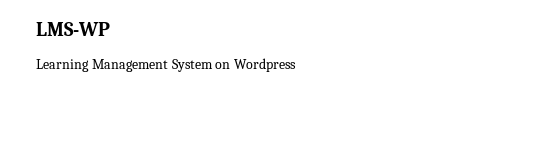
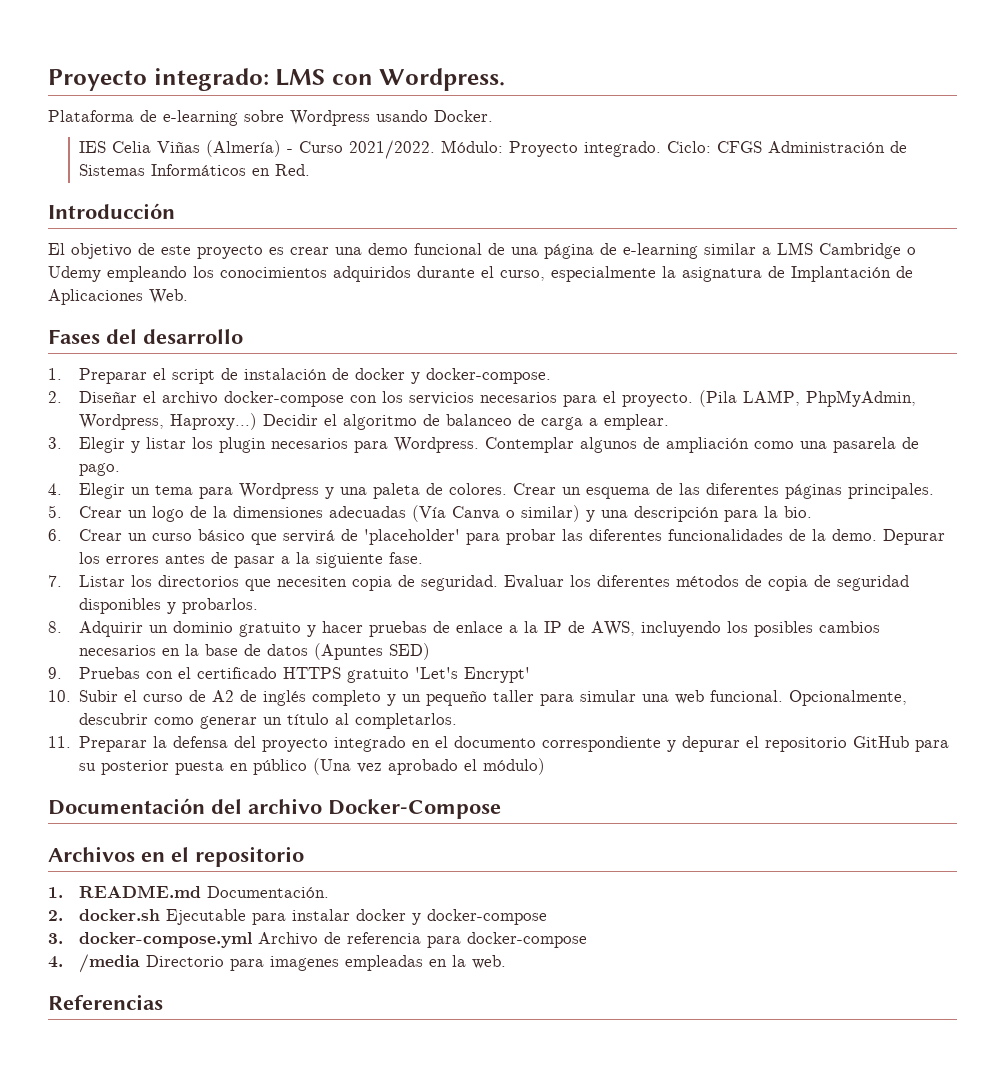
- LMS-WP
- Learning Management System on Wordpress
+ Proyecto integrado: LMS con Wordpress.
+ Plataforma de e-learning sobre Wordpress usando Docker.
+ IES Celia Viñas (Almería) - Curso 2021/2022. Módulo: Proyecto integrado. Ciclo: CFGS Administración de Sistemas Informáticos en Red.
+ Introducción
+ El objetivo de este proyecto es crear una demo funcional de una página de e-learning similar a LMS Cambridge o Udemy empleando los conocimientos adquiridos durante el curso, especialmente la asignatura de Implantación de Aplicaciones Web.
+ Fases del desarrollo
+ 1. Preparar el script de instalación de docker y docker-compose.
+ 2. Diseñar el archivo docker-compose con los servicios necesarios para el proyecto. (Pila LAMP, PhpMyAdmin, Wordpress, Haproxy...) Decidir el algoritmo de balanceo de carga a emplear.
+ 3. Elegir y listar los plugin necesarios para Wordpress. Contemplar algunos de ampliación como una pasarela de pago.
+ 4. Elegir un tema para Wordpress y una paleta de colores. Crear un esquema de las diferentes páginas principales.
+ 5. Crear un logo de la dimensiones adecuadas (Vía Canva o similar) y una descripción para la bio.
+ 6. Crear un curso básico que servirá de 'placeholder' para probar las diferentes funcionalidades de la demo. Depurar los errores antes de pasar a la siguiente fase.
+ 7. Listar los directorios que necesiten copia de seguridad. Evaluar los diferentes métodos de copia de seguridad disponibles y probarlos.
+ 8. Adquirir un dominio gratuito y hacer pruebas de enlace a la IP de AWS, incluyendo los posibles cambios necesarios en la base de datos (Apuntes SED)
+ 9. Pruebas con el certificado HTTPS gratuito 'Let's Encrypt'
+ 10. Subir el curso de A2 de inglés completo y un pequeño taller para simular una web funcional. Opcionalmente, descubrir como generar un título al completarlos.
+ 11. Preparar la defensa del proyecto integrado en el documento correspondiente y depurar el repositorio GitHub para su posterior puesta en público (Una vez aprobado el módulo)
+ Documentación del archivo Docker-Compose
+ Archivos en el repositorio
+ 1. README.md Documentación.
+ 2. docker.sh Ejecutable para instalar docker y docker-compose
+ 3. docker-compose.yml Archivo de referencia para docker-compose
+ 4. /media Directorio para imagenes empleadas en la web.
+ Referencias

